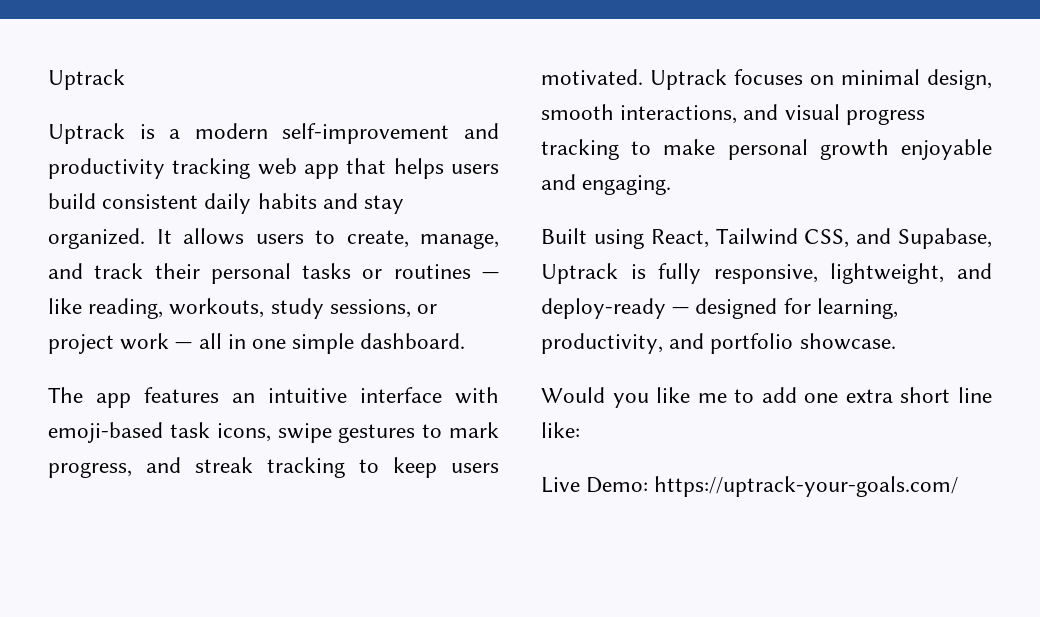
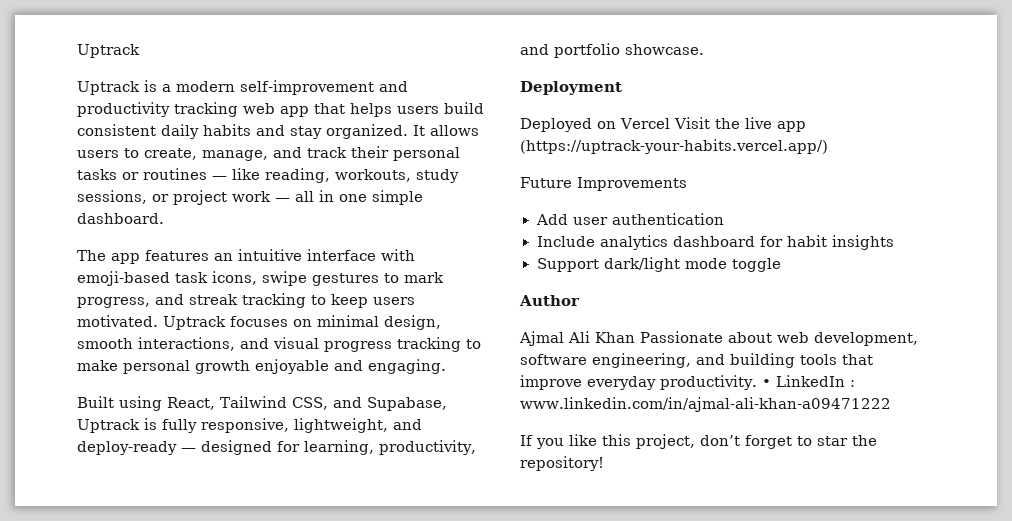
- Would you like me to add one extra short line like:
- Live Demo: https://uptrack-your-goals.com/
+ Deployment
+ Deployed on Vercel Visit the live app (https://uptrack-your-habits.vercel.app/)
+ Future Improvements
+ Add user authentication
+ Include analytics dashboard for habit insights
+ Support dark/light mode toggle
+ Author
+ Ajmal Ali Khan Passionate about web development, software engineering, and building tools that improve everyday productivity. • LinkedIn : www.linkedin.com/in/ajmal-ali-khan-a09471222
+ If you like this project, don’t forget to star the repository!

